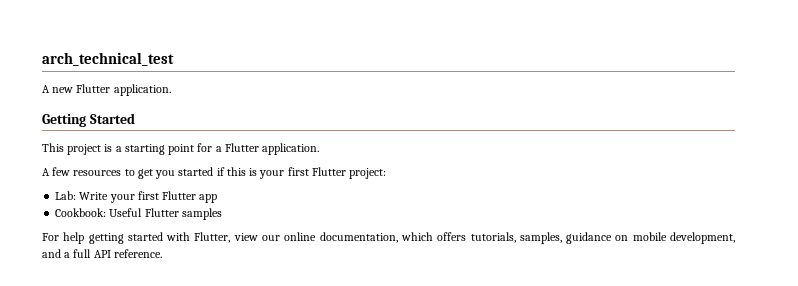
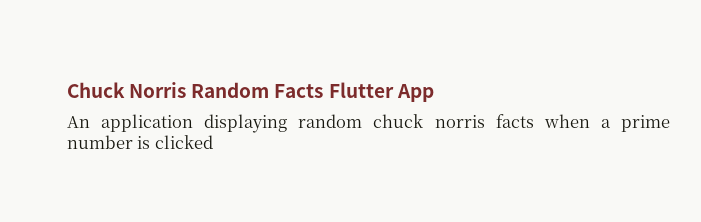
- arch_technical_test
- A new Flutter application.
- Getting Started
- This project is a starting point for a Flutter application.
- A few resources to get you started if this is your first Flutter project:
- Lab: Write your first Flutter app
- Cookbook: Useful Flutter samples
- For help getting started with Flutter, view our online documentation, which offers tutorials, samples, guidance on mobile development, and a full API reference.
+ Chuck Norris Random Facts Flutter App
+ An application displaying random chuck norris facts when a prime number is clicked

